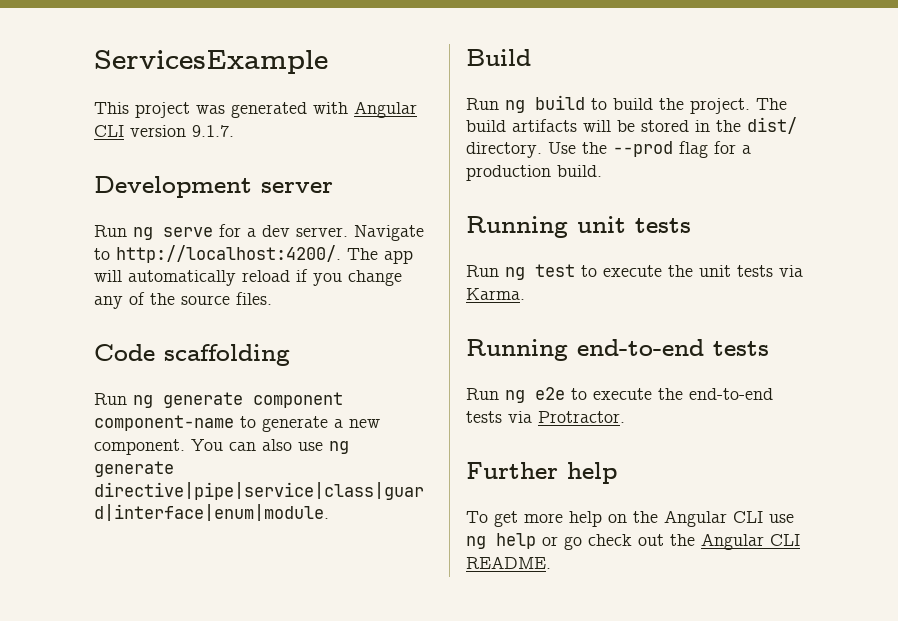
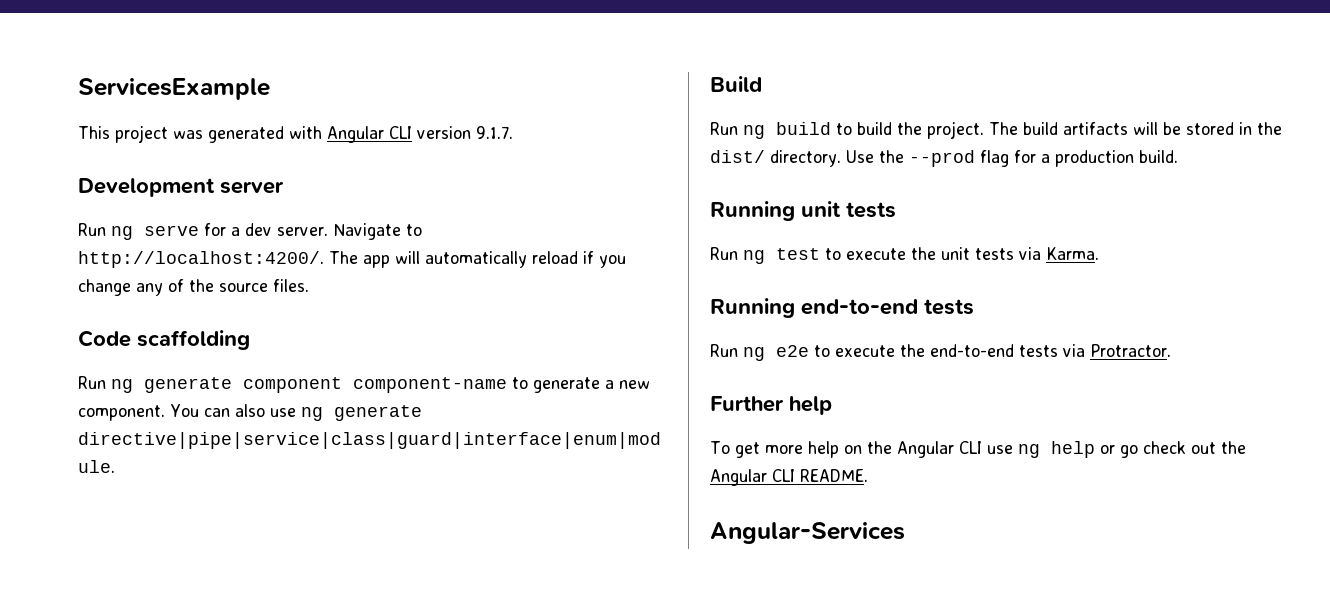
+ Angular-Services

